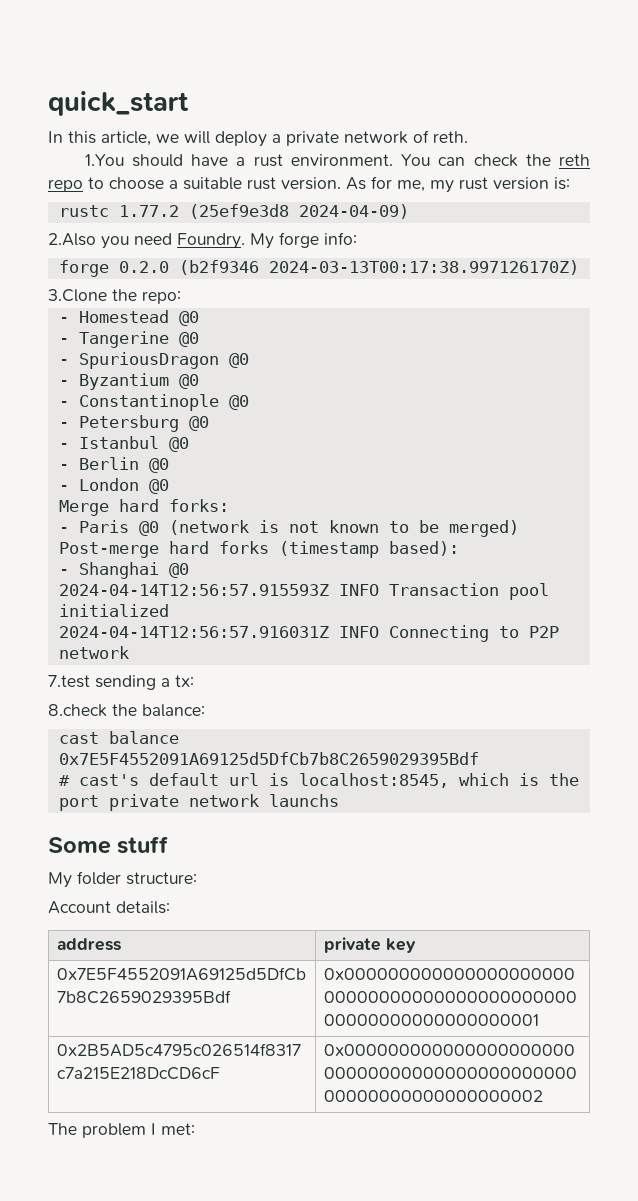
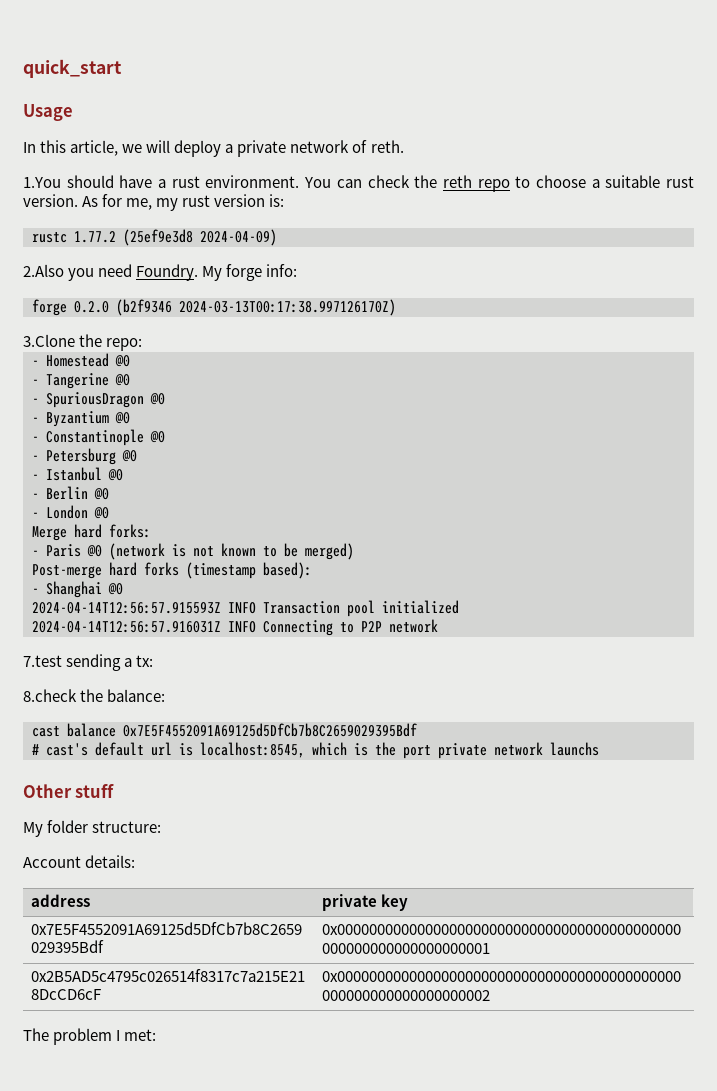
+ Usage
- Some stuff
+ Other stuff

